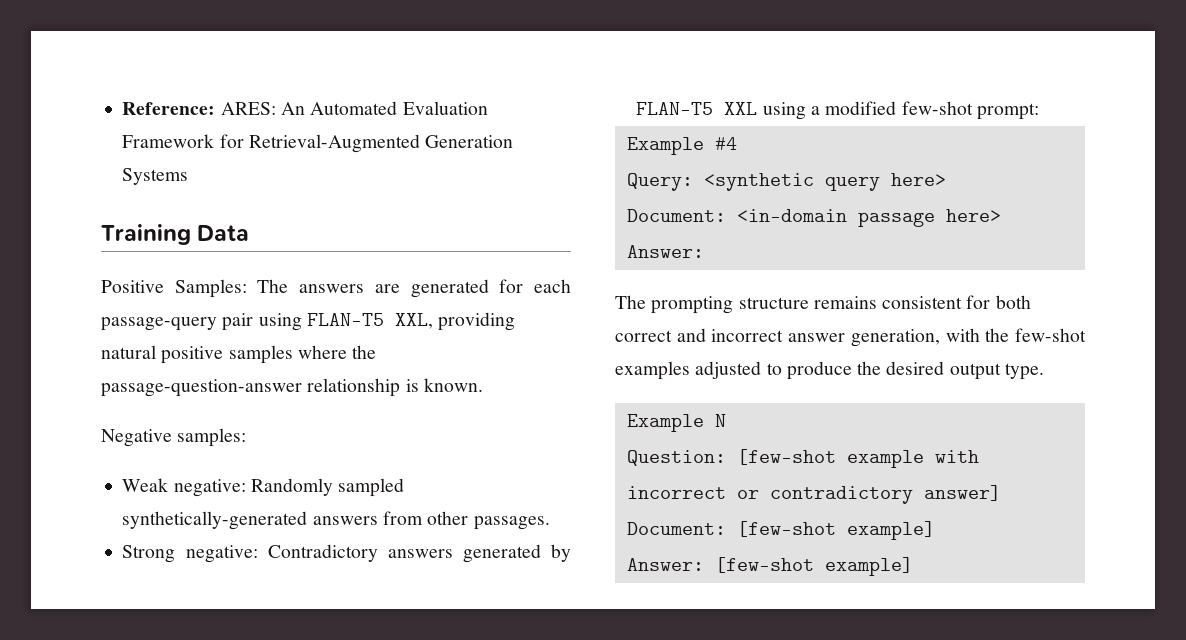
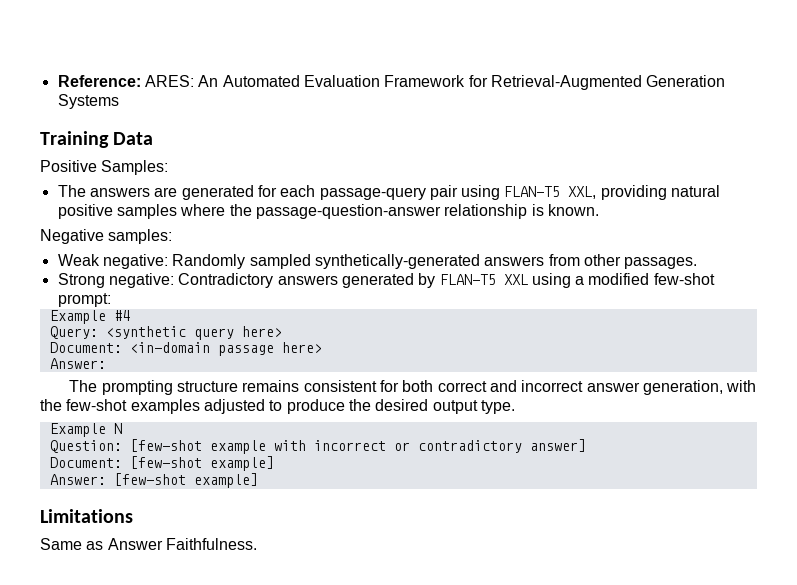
- Positive Samples: The answers are generated for each passage-query pair using FLAN-T5 XXL, providing natural positive samples where the passage-question-answer relationship is known.
+ Positive Samples:
+ The answers are generated for each passage-query pair using FLAN-T5 XXL, providing natural positive samples where the passage-question-answer relationship is known.
+ Limitations
+ Same as Answer Faithfulness.

